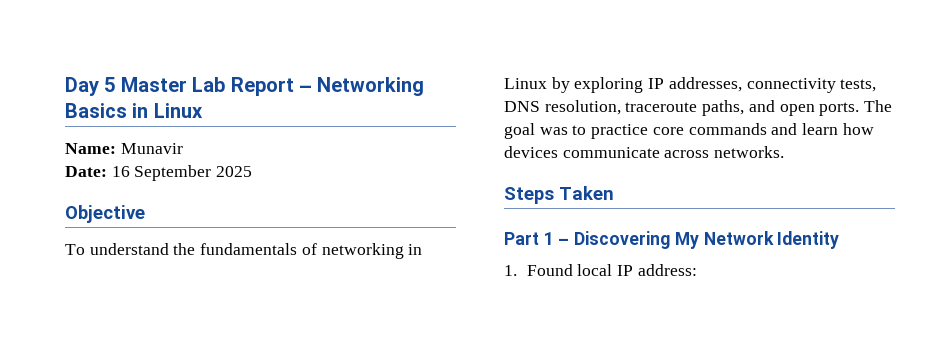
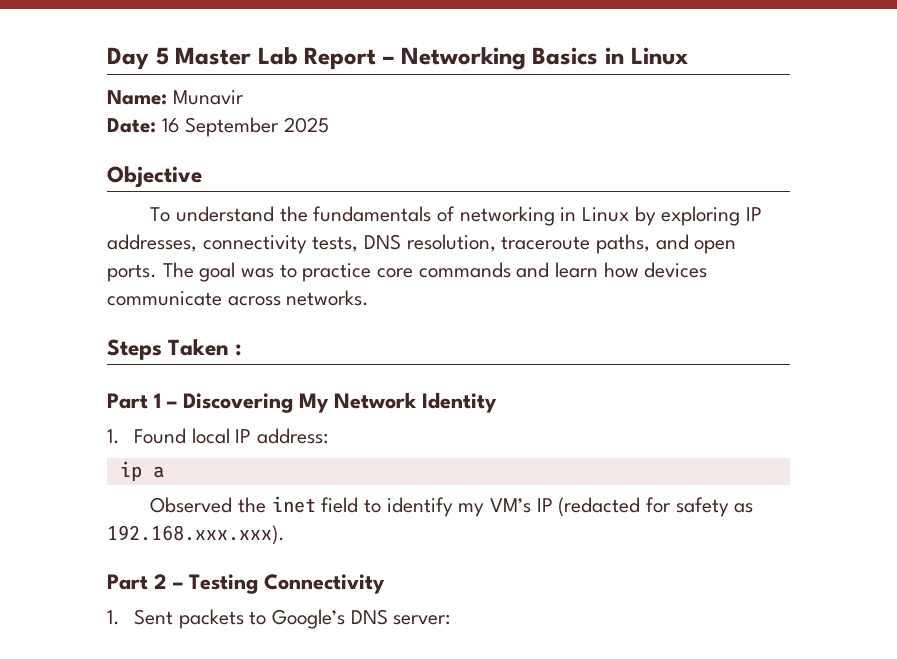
- Steps Taken
+ Steps Taken :
+ ip a
+ Observed the inet field to identify my VM’s IP (redacted for safety as 192.168.xxx.xxx).
+ Part 2 – Testing Connectivity
+ 1. Sent packets to Google’s DNS server:

